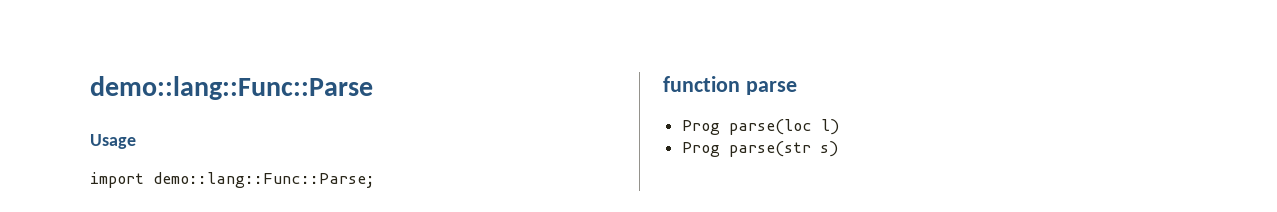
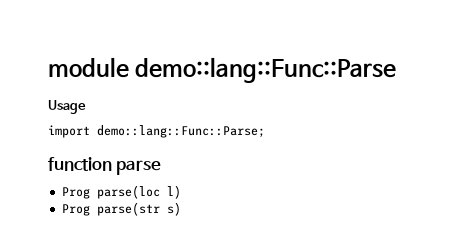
- demo::lang::Func::Parse
+ module demo::lang::Func::Parse

